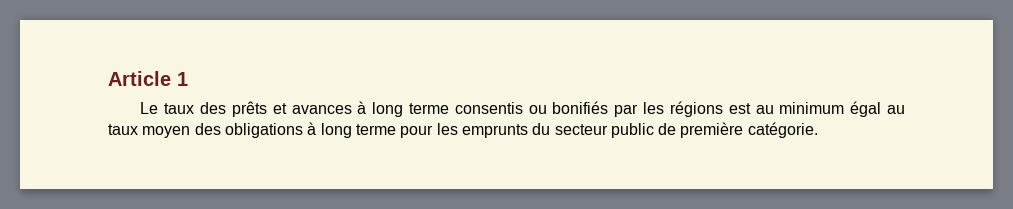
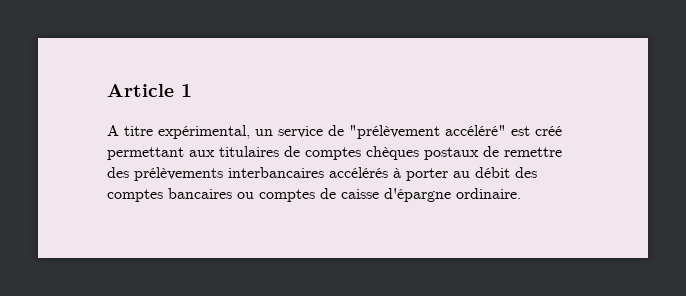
- Le taux des prêts et avances à long terme consentis ou bonifiés par les régions est au minimum égal au taux moyen des obligations à long terme pour les emprunts du secteur public de première catégorie.
+ A titre expérimental, un service de "prélèvement accéléré" est créé permettant aux titulaires de comptes chèques postaux de remettre des prélèvements interbancaires accélérés à porter au débit des comptes bancaires ou comptes de caisse d'épargne ordinaire.

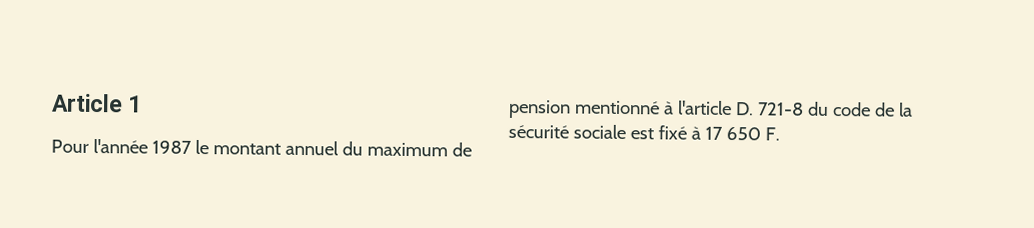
- A titre expérimental, un service de "prélèvement accéléré" est créé permettant aux titulaires de comptes chèques postaux de remettre des prélèvements interbancaires accélérés à porter au débit des comptes bancaires ou comptes de caisse d'épargne ordinaire.
+ Pour l'année 1987 le montant annuel du maximum de pension mentionné à l'article D. 721-8 du code de la sécurité sociale est fixé à 17 650 F.

